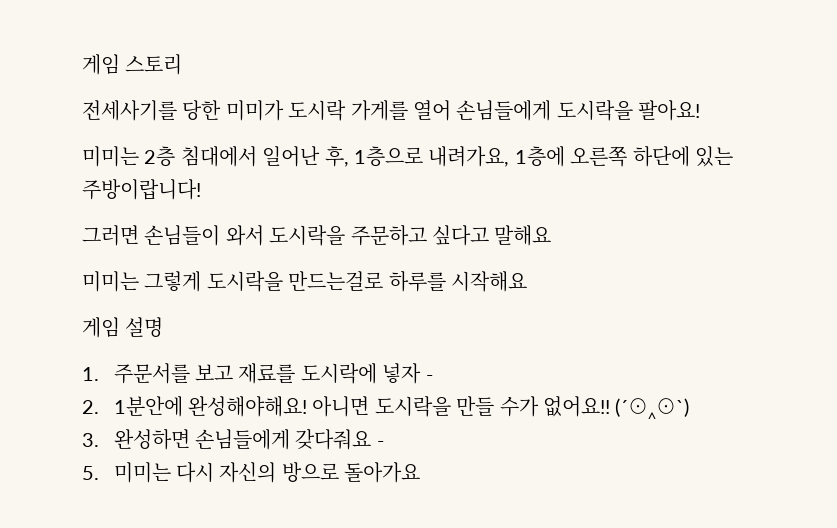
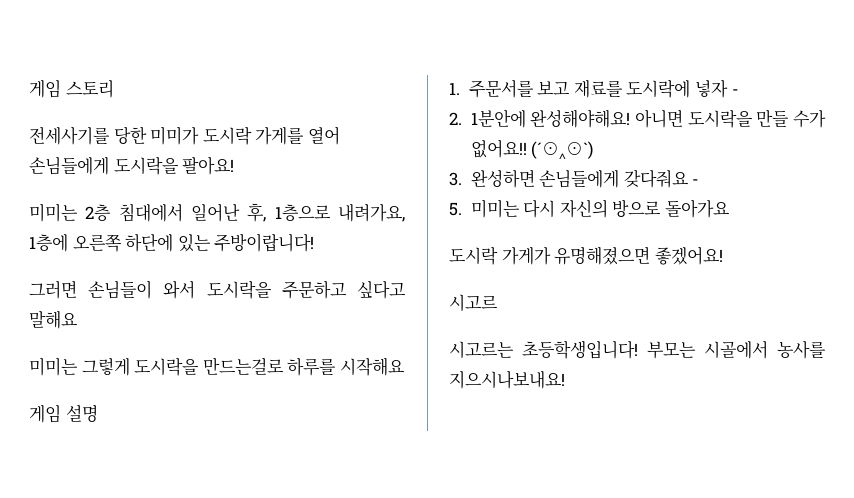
+ 도시락 가게가 유명해졌으면 좋겠어요!
+ 시고르
+ 시고르는 초등학생입니다! 부모는 시골에서 농사를 지으시나보내요!

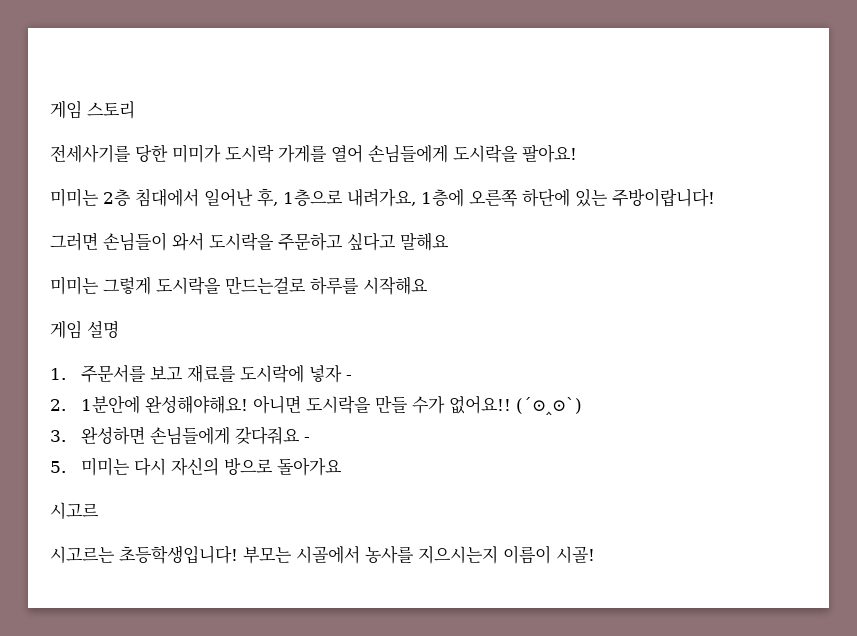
- 도시락 가게가 유명해졌으면 좋겠어요!
- 부모는 시골에서 농사를 지으시나보내요!
+ 부모는 시골에서 농사를 지으시는지 이름이 시골!

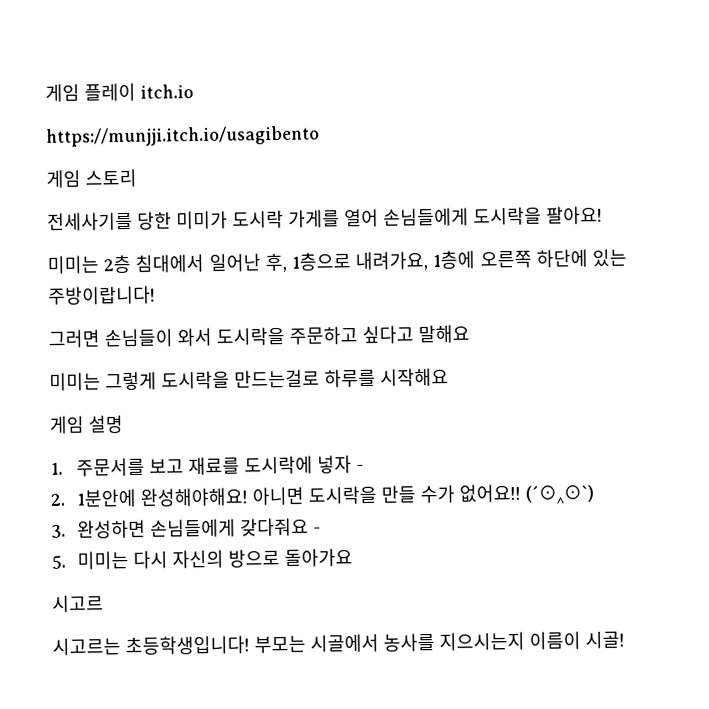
+ 게임 플레이 itch.io
+ https://munjji.itch.io/usagibento

